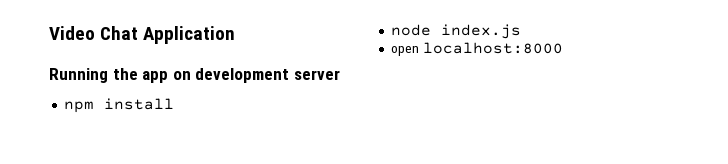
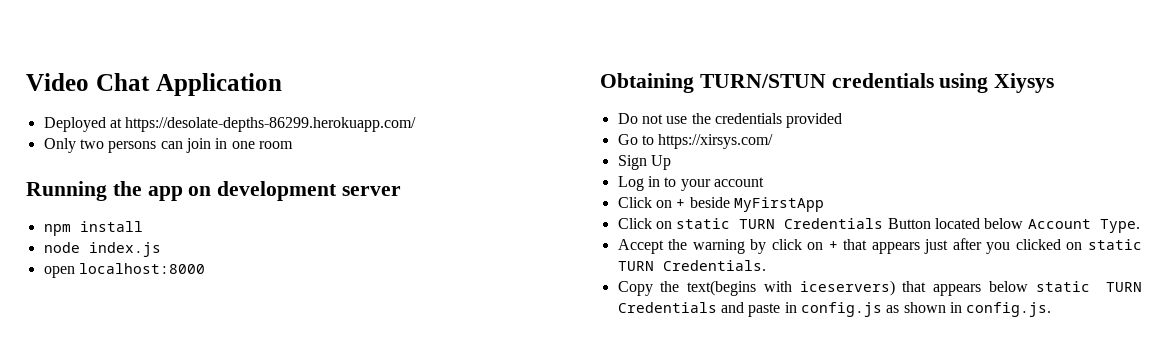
+ Deployed at https://desolate-depths-86299.herokuapp.com/
+ Only two persons can join in one room
+ Obtaining TURN/STUN credentials using Xiysys
+ Do not use the credentials provided
+ Go to https://xirsys.com/
+ Sign Up
+ Log in to your account
+ Click on + beside MyFirstApp
+ Click on static TURN Credentials Button located below Account Type.
+ Accept the warning by click on + that appears just after you clicked on static TURN Credentials.
+ Copy the text(begins with iceservers) that appears below static TURN Credentials and paste in config.js as shown in config.js.

